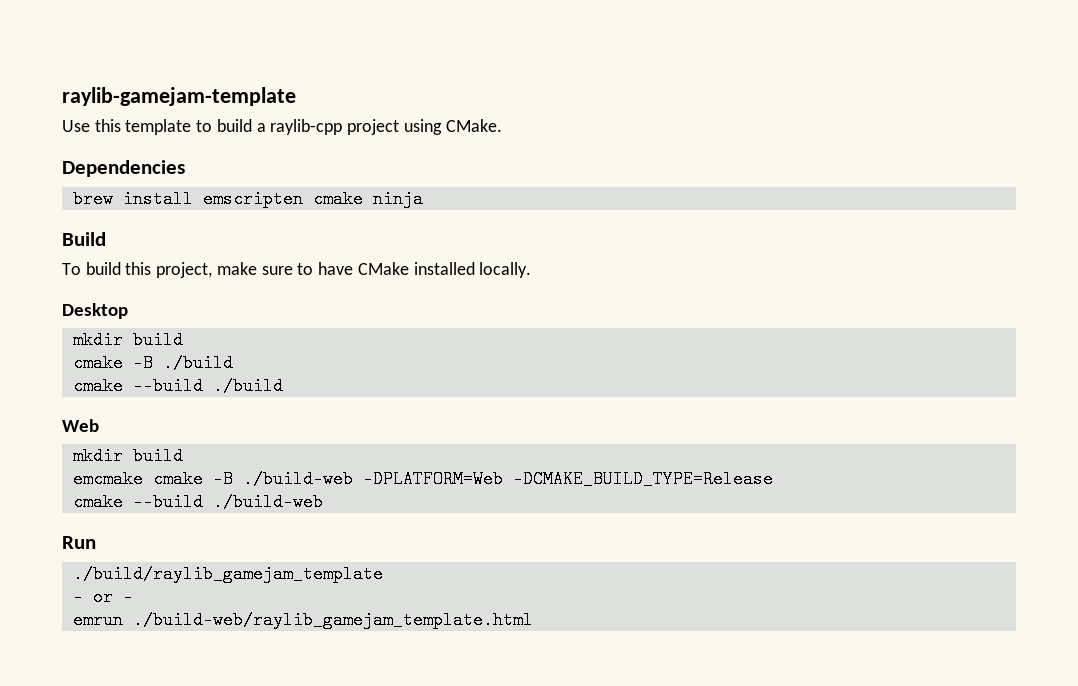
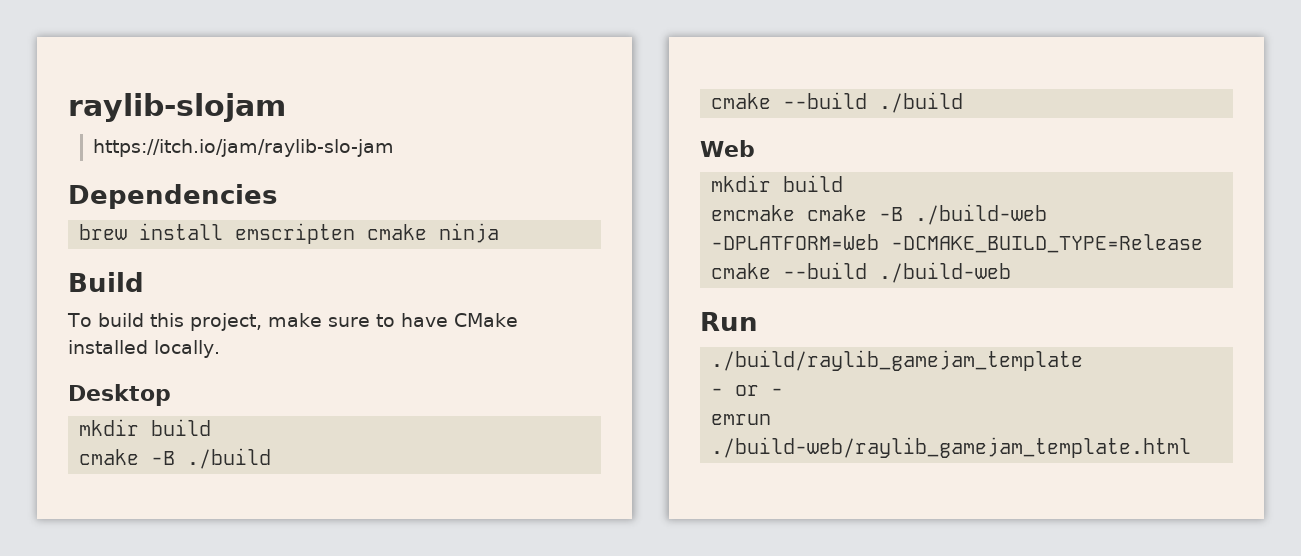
- raylib-gamejam-template
- Use this template to build a raylib-cpp project using CMake.
+ raylib-slojam
+ https://itch.io/jam/raylib-slo-jam

